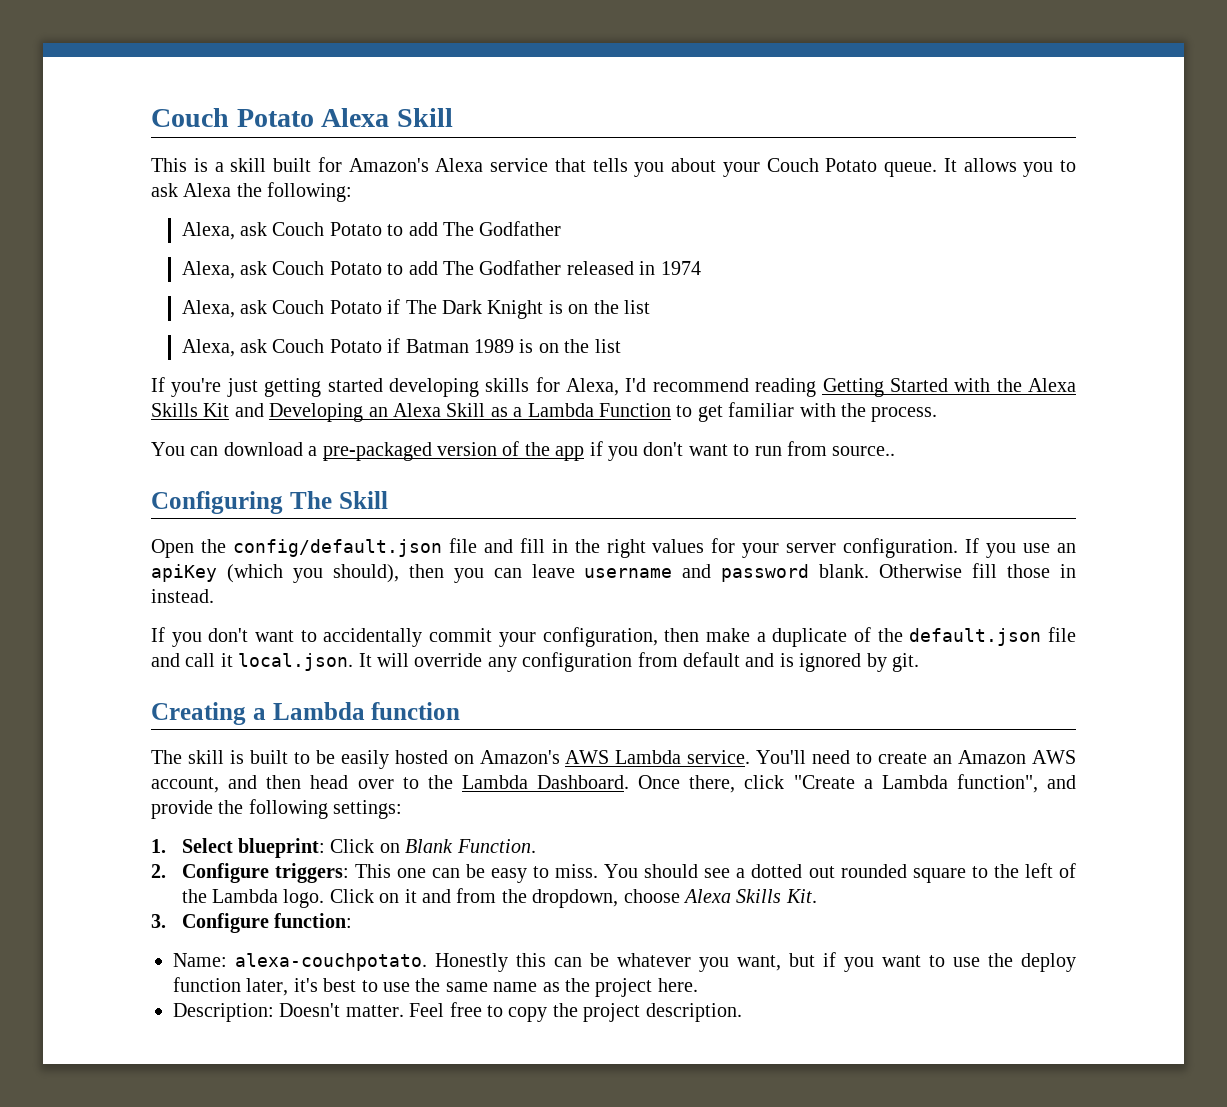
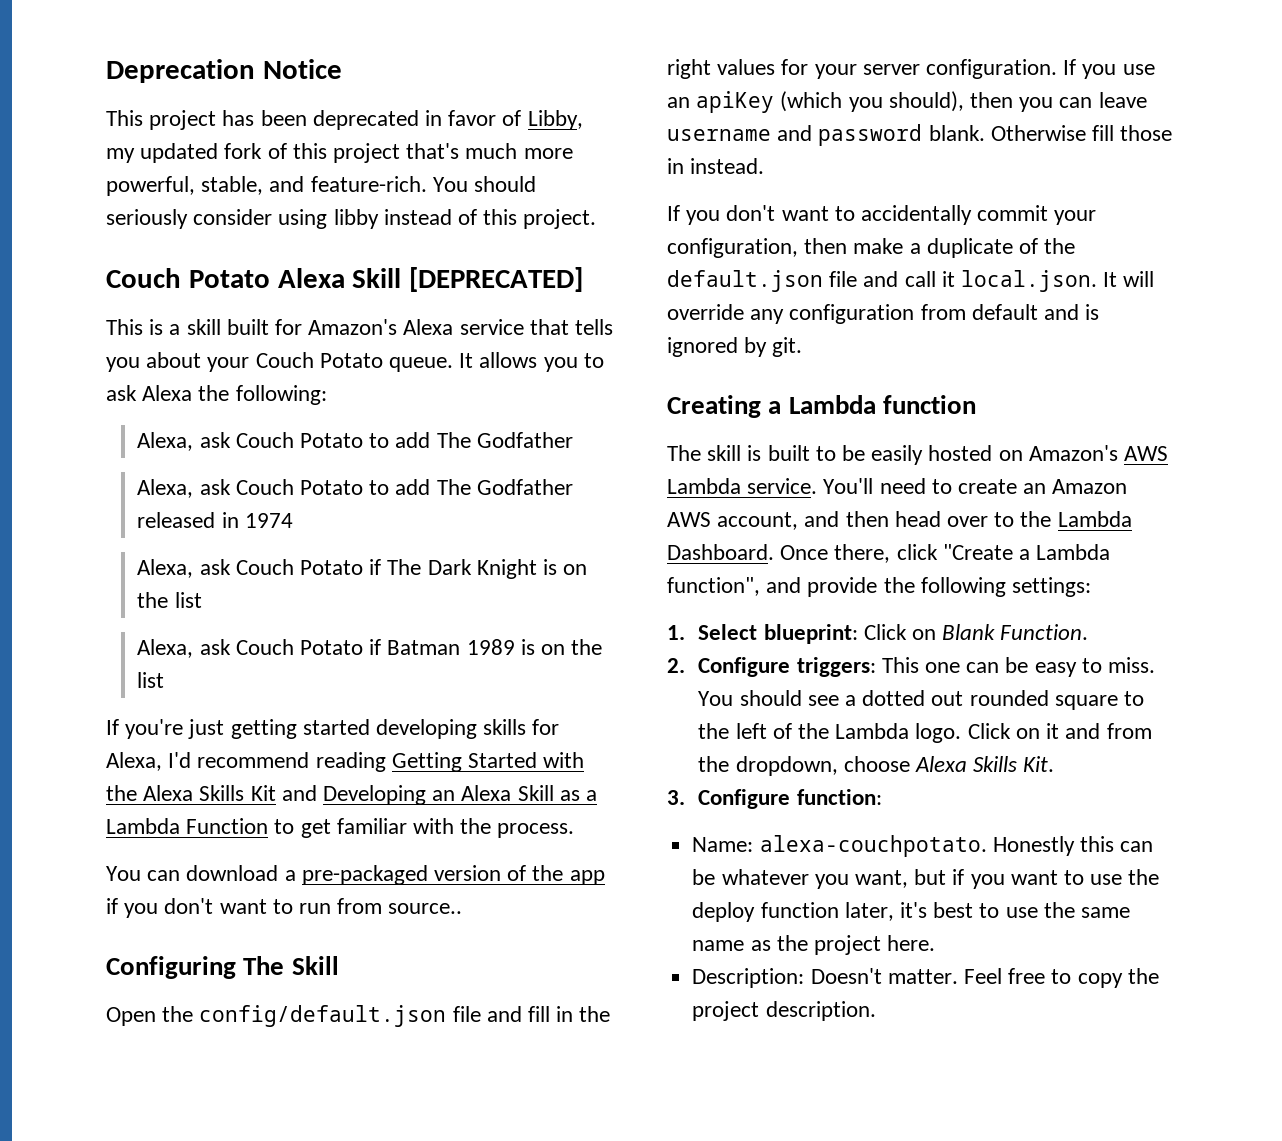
+ Deprecation Notice
+ This project has been deprecated in favor of Libby, my updated fork of this project that's much more powerful, stable, and feature-rich. You should seriously consider using libby instead of this project.
- Couch Potato Alexa Skill
+ Couch Potato Alexa Skill [DEPRECATED]

